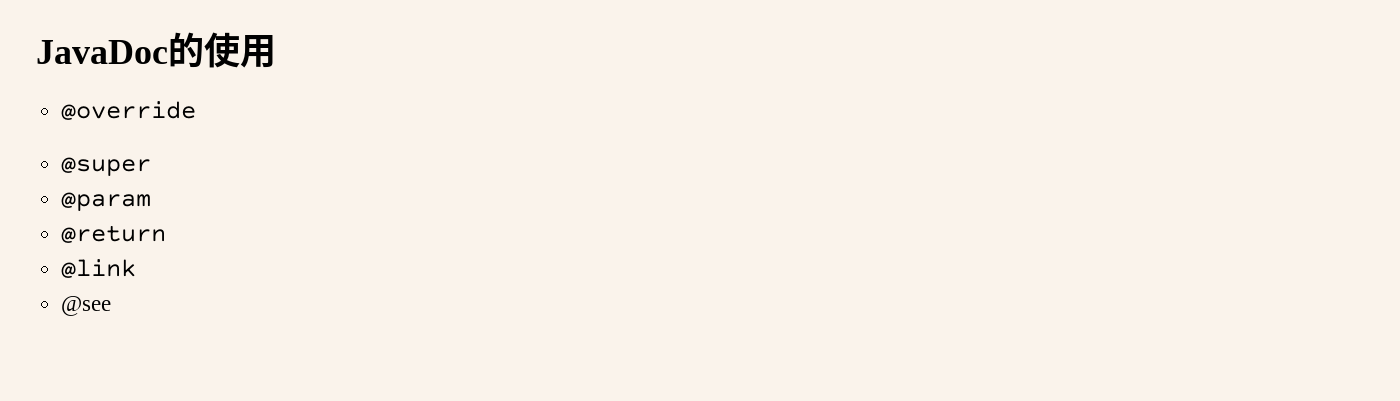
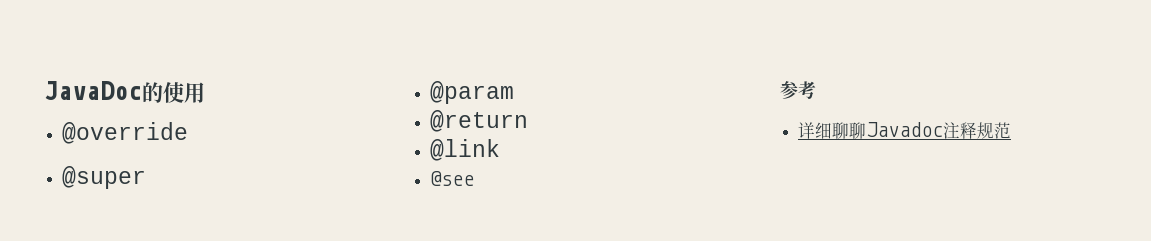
+ 参考
+ 详细聊聊Javadoc注释规范

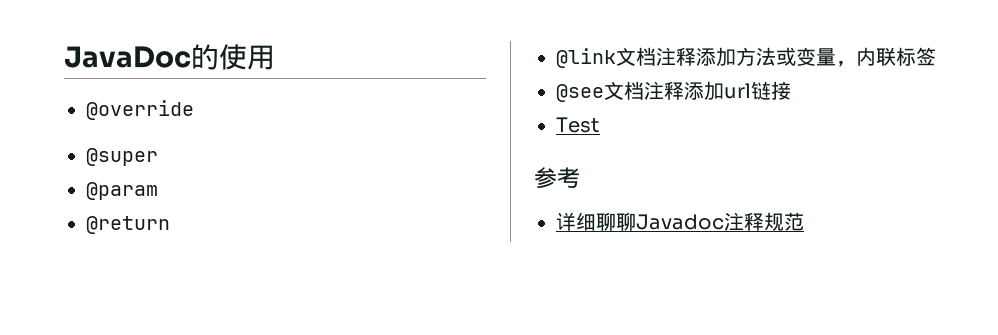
- @link
- @see
+ @link文档注释添加方法或变量，内联标签
+ @see文档注释添加url链接
+ Test

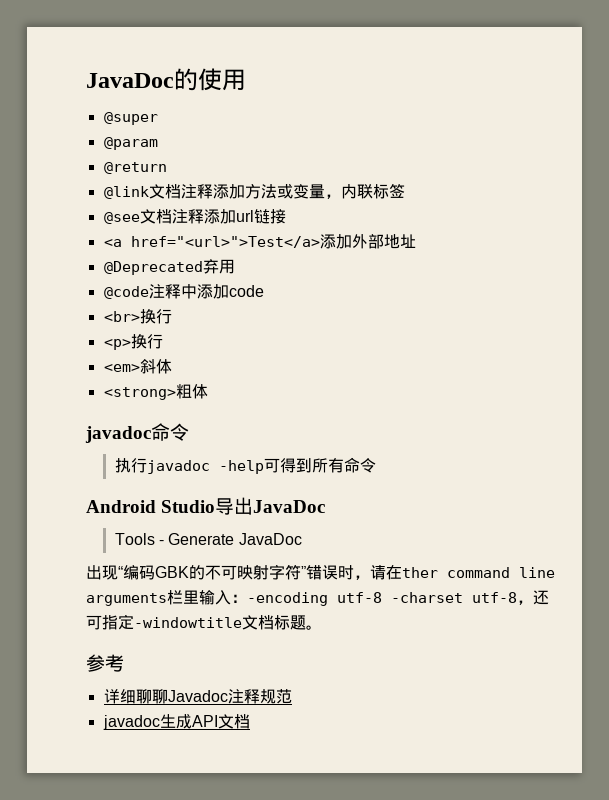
- @override
- Test
+ <a href="<url>">Test</a>添加外部地址
+ @Deprecated弃用
+ @code注释中添加code
+ <br>换行
+ <p>换行
+ <em>斜体
+ <strong>粗体
+ javadoc命令
+ 执行javadoc -help可得到所有命令
+ Android Studio导出JavaDoc
+ Tools - Generate JavaDoc
+ 出现“编码GBK的不可映射字符”错误时，请在ther command line arguments栏里输入：-encoding utf-8 -charset utf-8，还可指定-windowtitle文档标题。
+ javadoc生成API文档

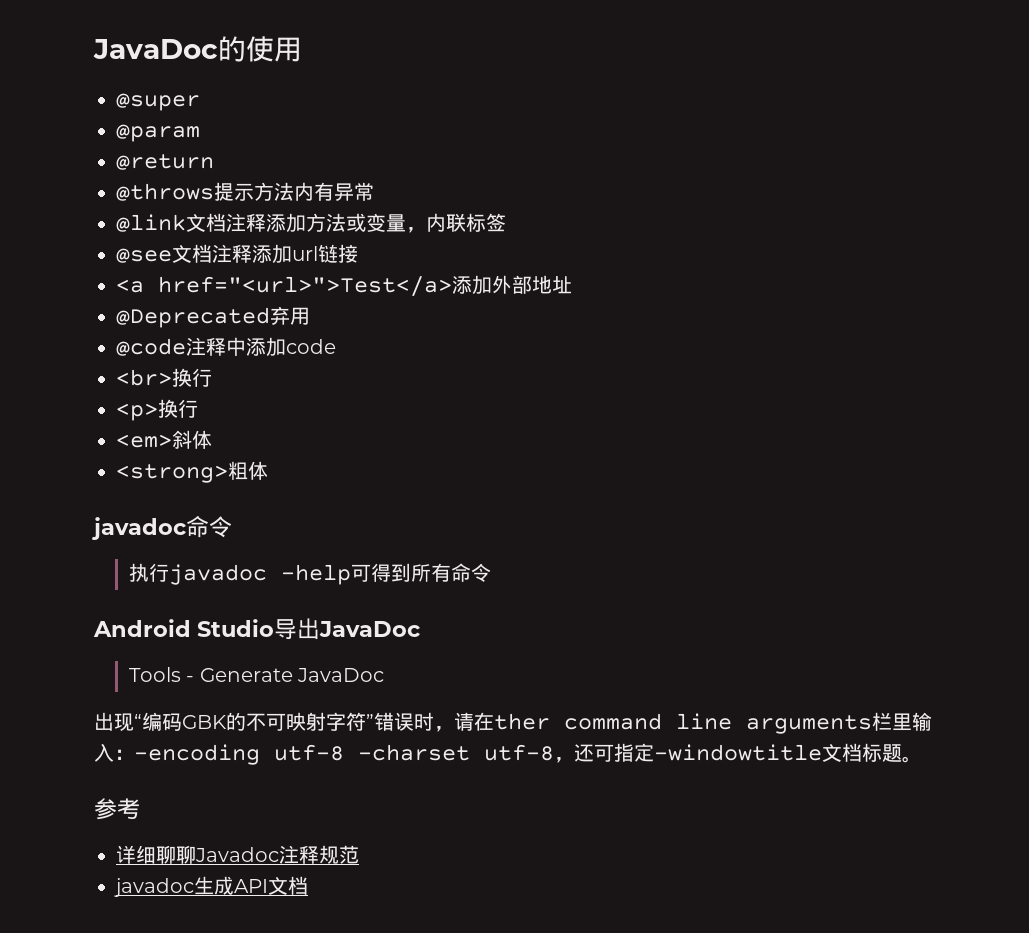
+ @throws提示方法内有异常

